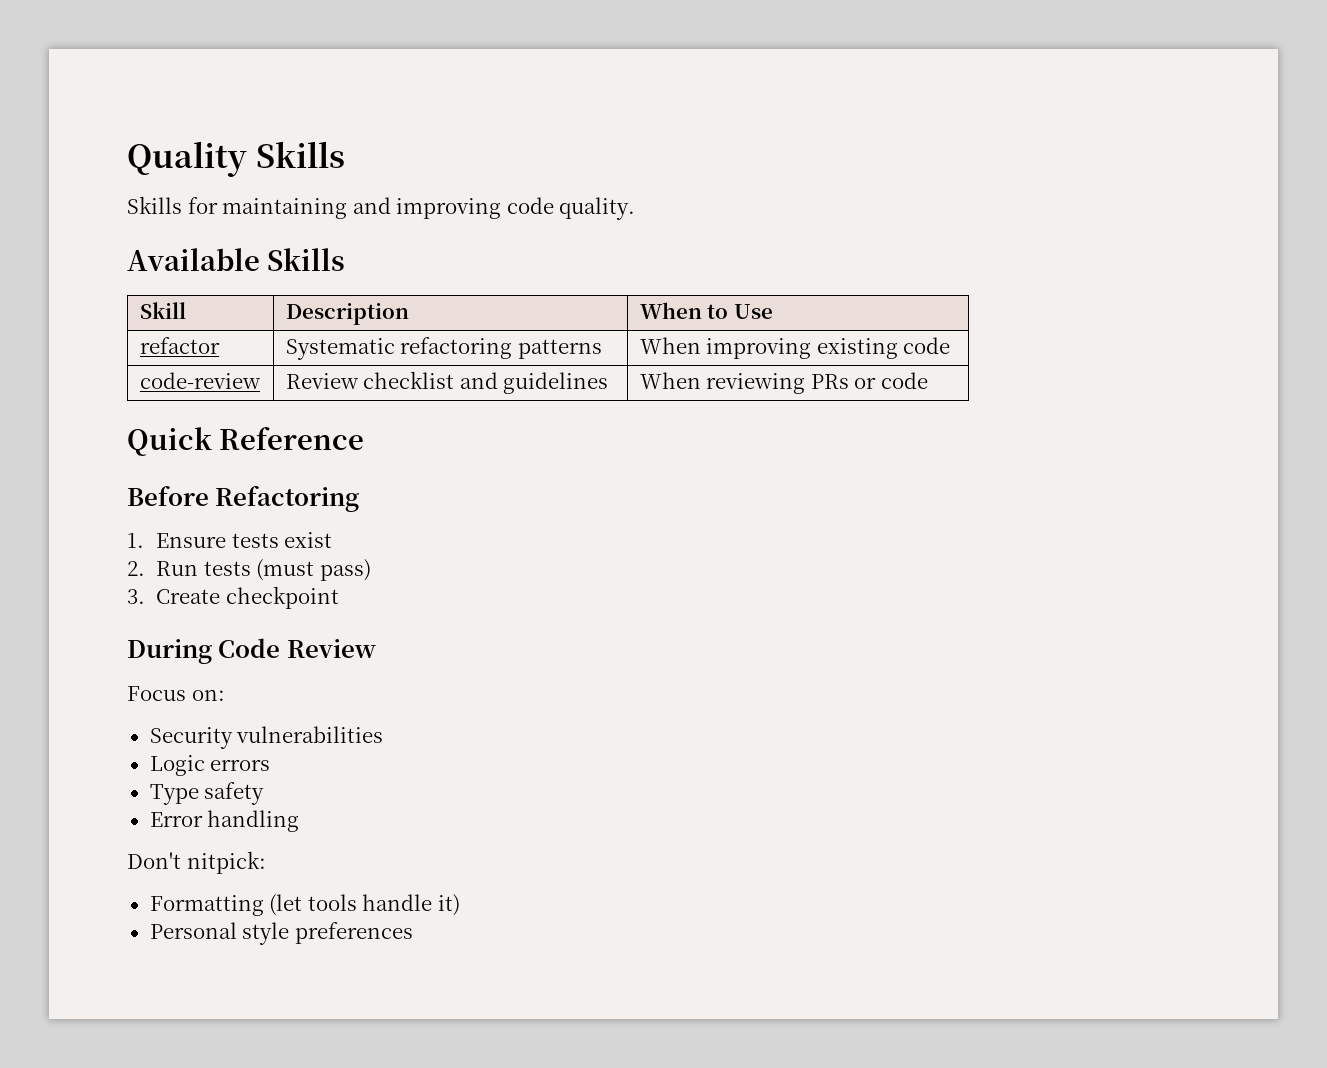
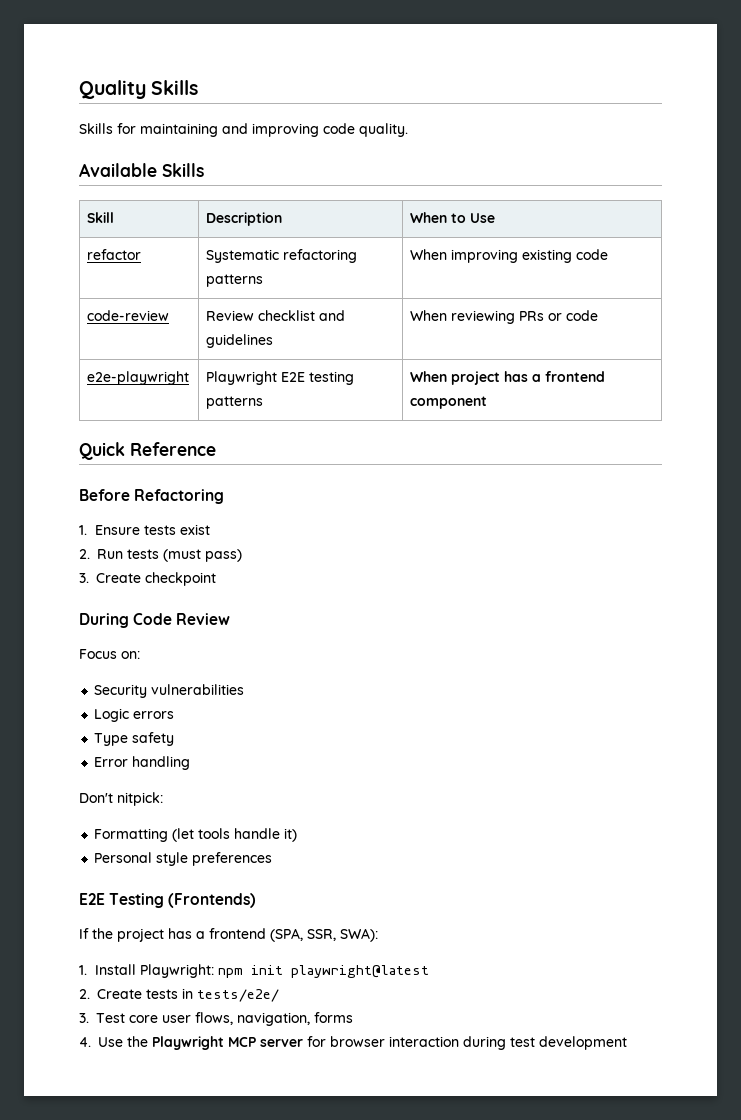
+ e2e-playwright | Playwright E2E testing patterns | When project has a frontend component
+ E2E Testing (Frontends)
+ If the project has a frontend (SPA, SSR, SWA):
+ 1. Install Playwright: npm init playwright@latest
+ 2. Create tests in tests/e2e/
+ 3. Test core user flows, navigation, forms
+ 4. Use the Playwright MCP server for browser interaction during test development

